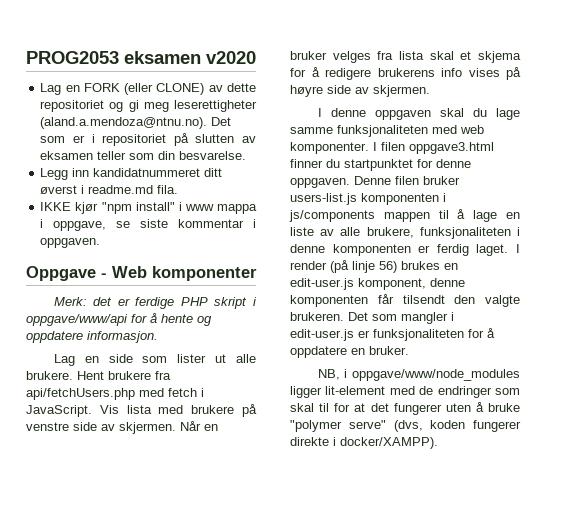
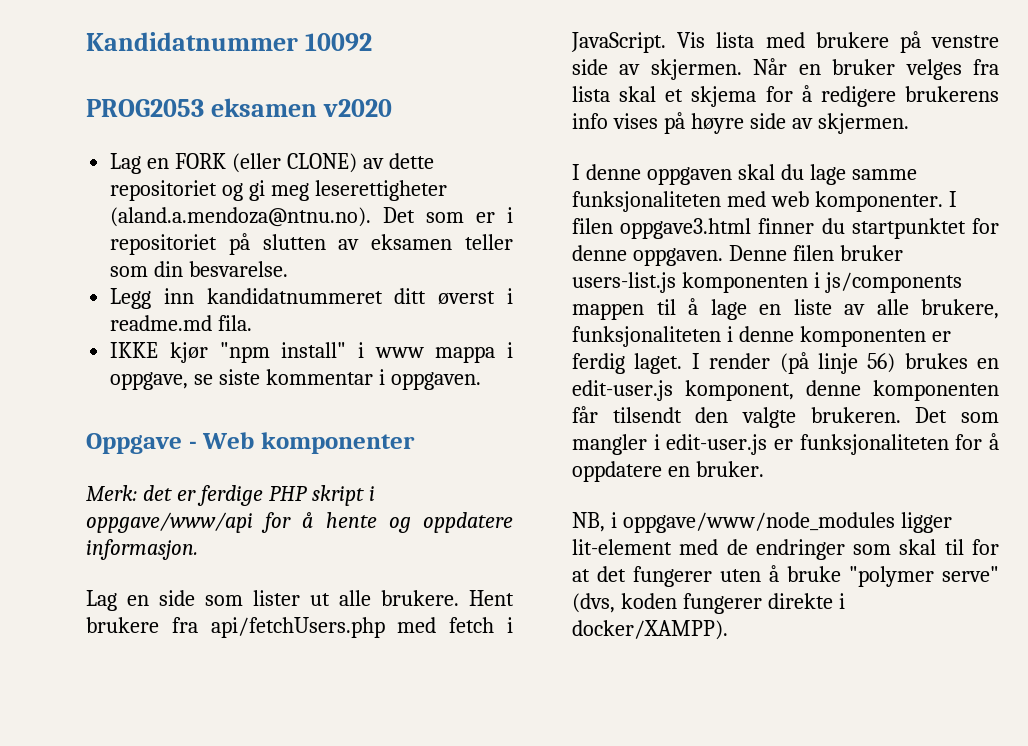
+ Kandidatnummer 10092

